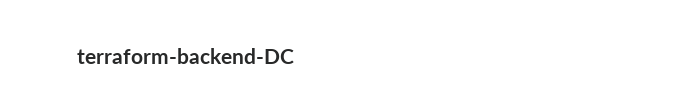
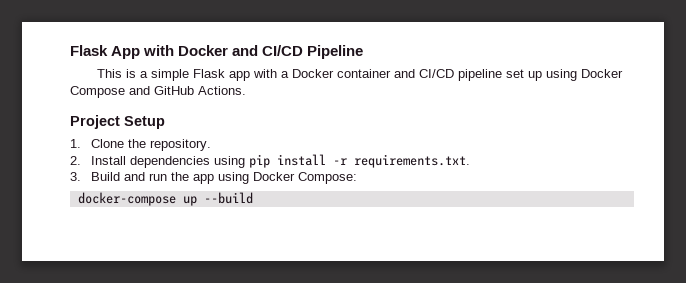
- terraform-backend-DC
+ Flask App with Docker and CI/CD Pipeline
+ This is a simple Flask app with a Docker container and CI/CD pipeline set up using Docker Compose and GitHub Actions.
+ Project Setup
+ 1. Clone the repository.
+ 2. Install dependencies using pip install -r requirements.txt.
+ 3. Build and run the app using Docker Compose:
+ docker-compose up --build

